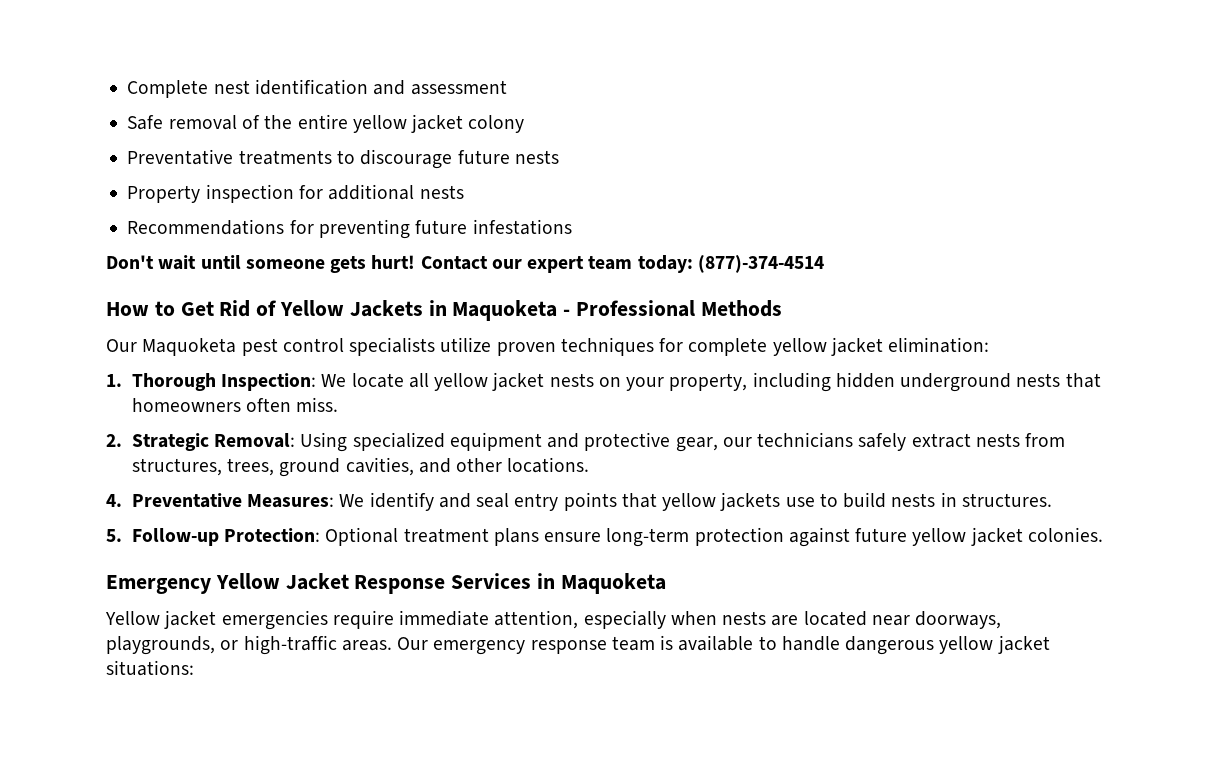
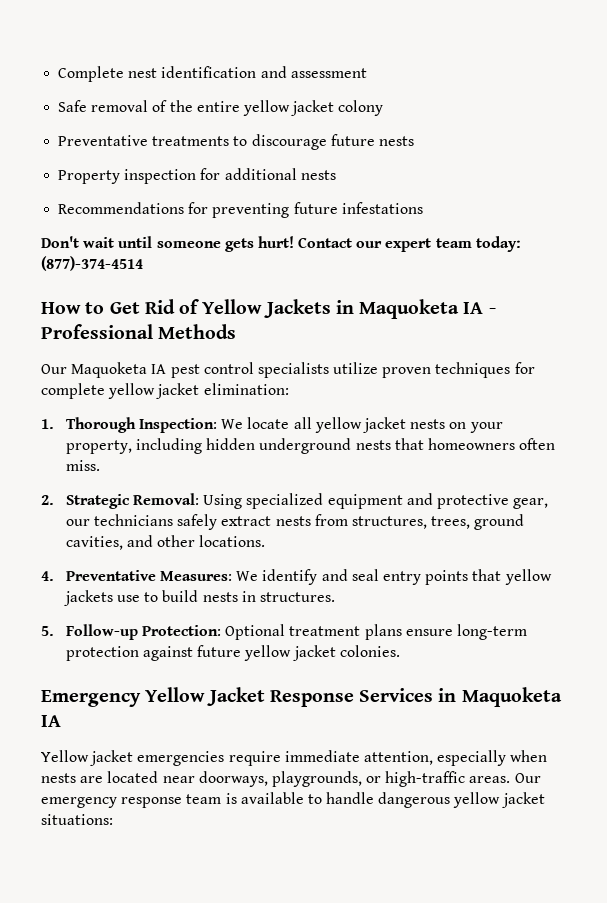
- How to Get Rid of Yellow Jackets in Maquoketa - Professional Methods
+ How to Get Rid of Yellow Jackets in Maquoketa IA - Professional Methods
- Our Maquoketa pest control specialists utilize proven techniques for complete yellow jacket elimination:
+ Our Maquoketa IA pest control specialists utilize proven techniques for complete yellow jacket elimination:
- Emergency Yellow Jacket Response Services in Maquoketa
+ Emergency Yellow Jacket Response Services in Maquoketa IA

